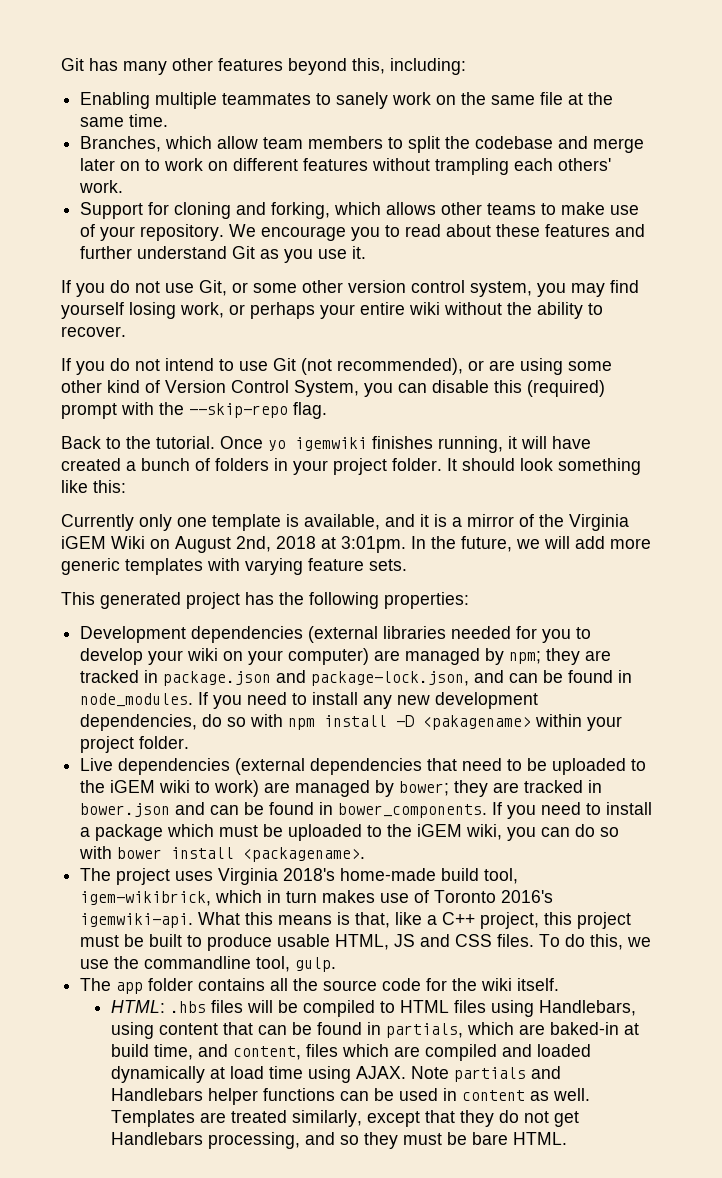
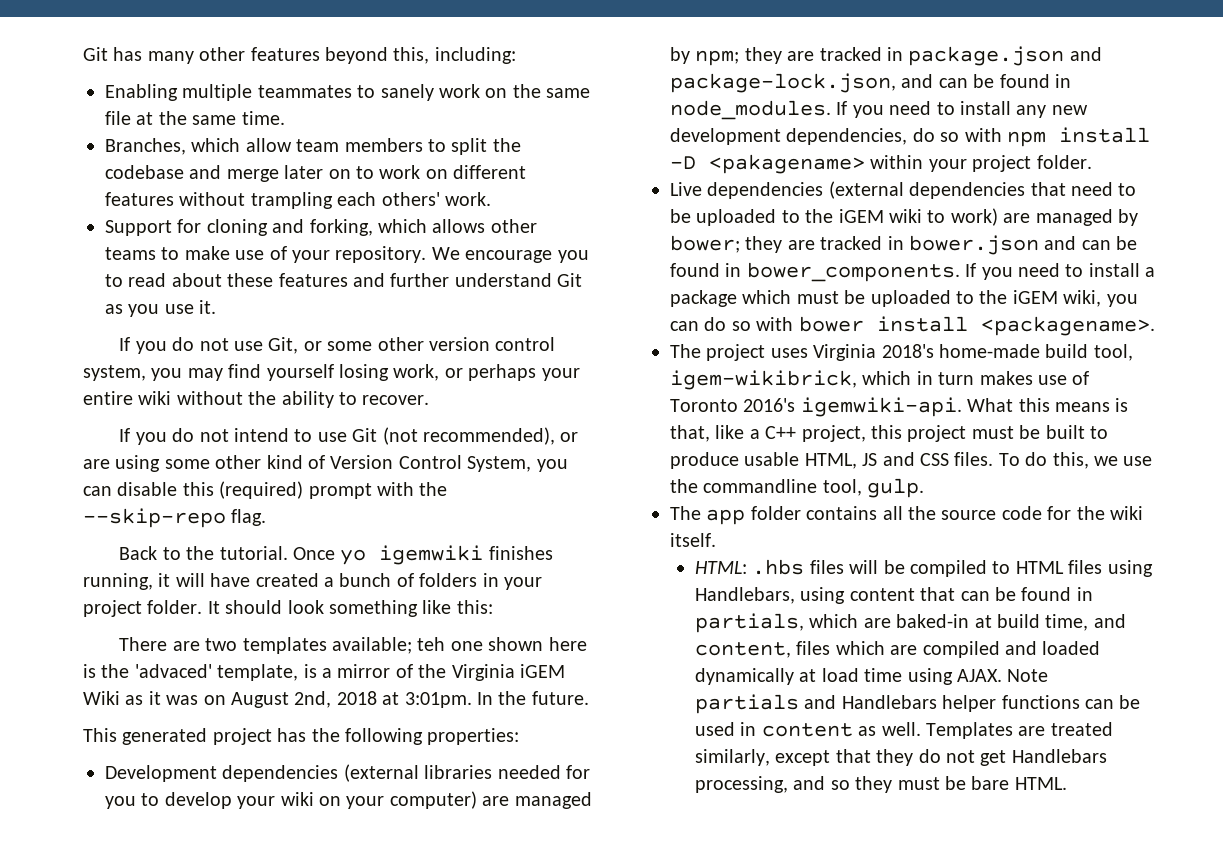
- Currently only one template is available, and it is a mirror of the Virginia iGEM Wiki on August 2nd, 2018 at 3:01pm.
+ There are two templates available; teh one shown here is the 'advaced' template, is a mirror of the Virginia iGEM Wiki as it was on August 2nd, 2018 at 3:01pm.
- In the future, we will add more generic templates with varying feature sets.
+ In the future.

